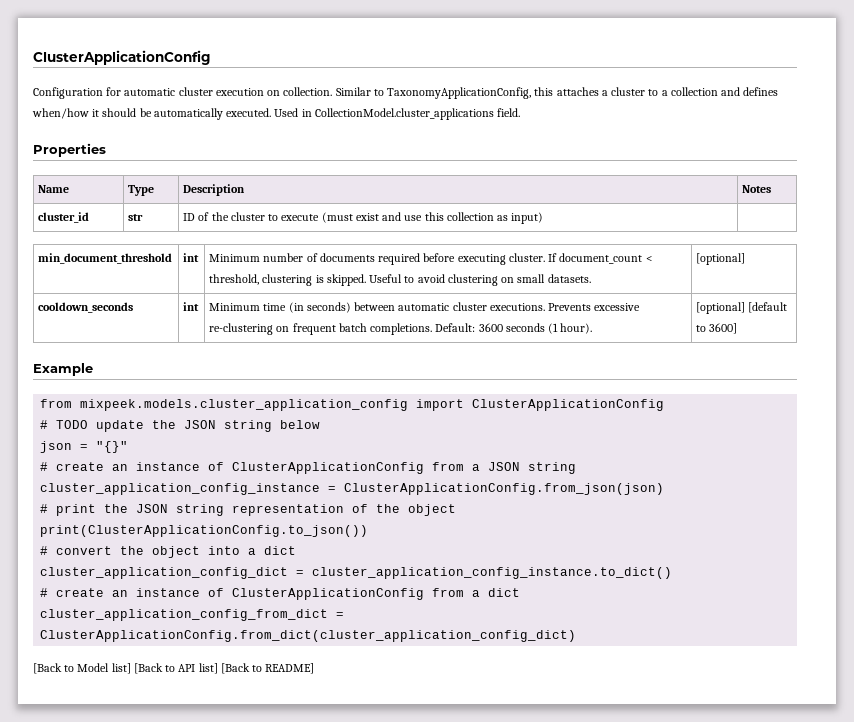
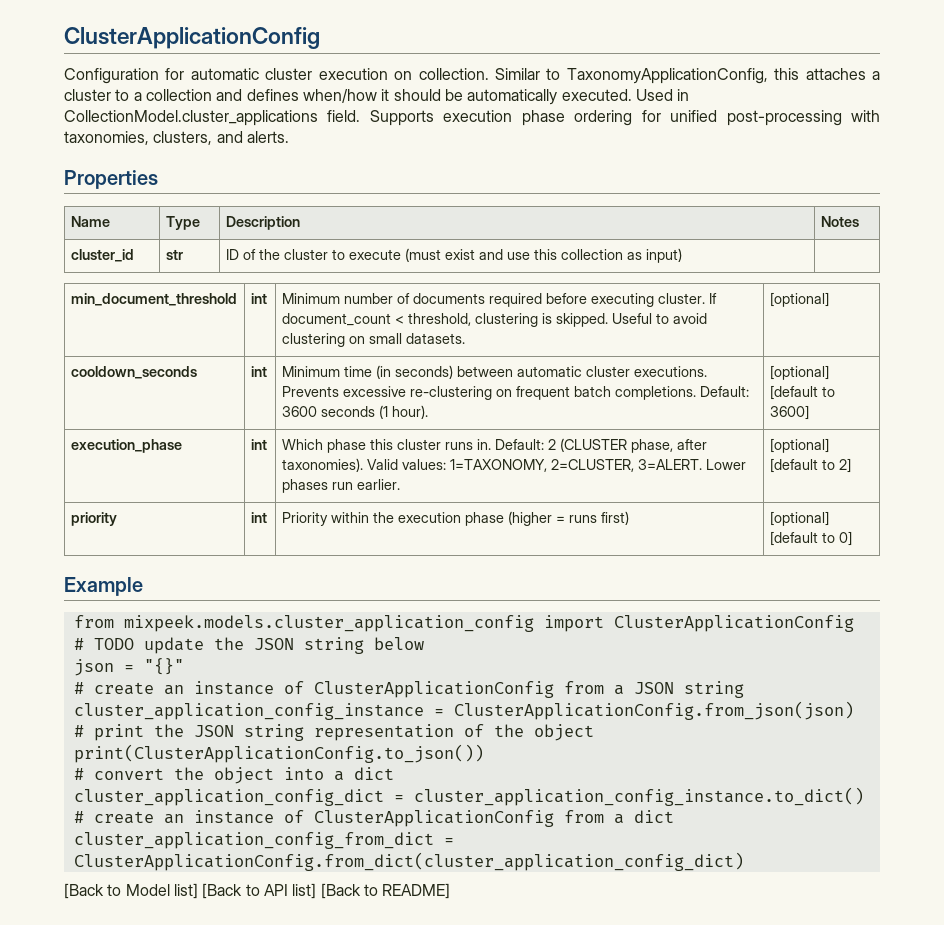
+ Supports execution phase ordering for unified post-processing with taxonomies, clusters, and alerts.
+ execution_phase | int | Which phase this cluster runs in. Default: 2 (CLUSTER phase, after taxonomies). Valid values: 1=TAXONOMY, 2=CLUSTER, 3=ALERT. Lower phases run earlier. | [optional] [default to 2]
+ priority | int | Priority within the execution phase (higher = runs first) | [optional] [default to 0]

